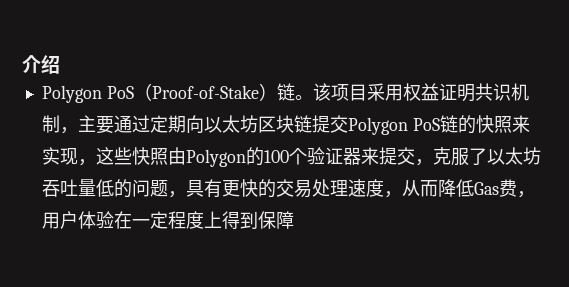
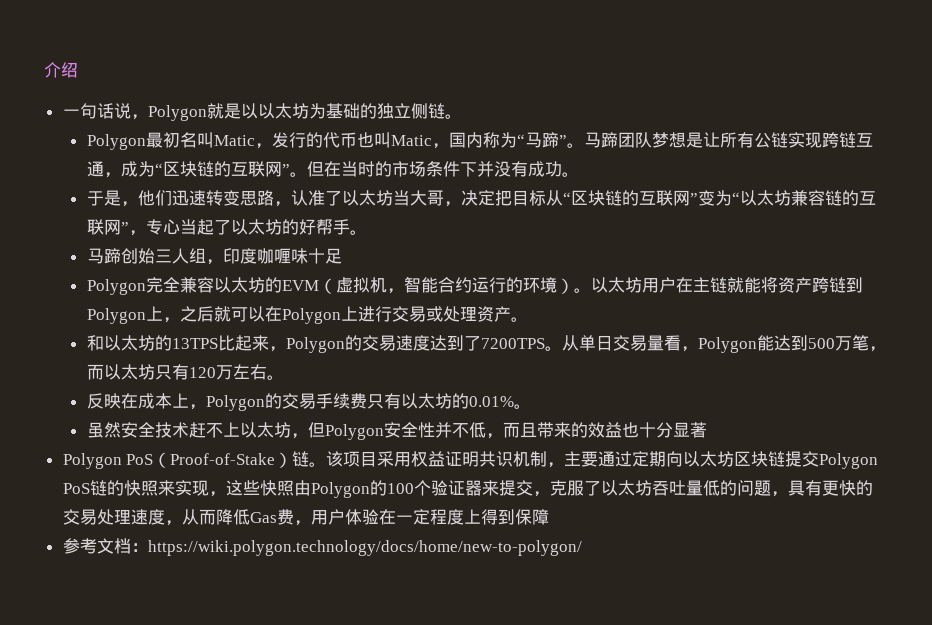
+ 一句话说，Polygon就是以以太坊为基础的独立侧链。
+ Polygon最初名叫Matic，发行的代币也叫Matic，国内称为“马蹄”。马蹄团队梦想是让所有公链实现跨链互通，成为“区块链的互联网”。但在当时的市场条件下并没有成功。
+ 于是，他们迅速转变思路，认准了以太坊当大哥，决定把目标从“区块链的互联网”变为“以太坊兼容链的互联网”，专心当起了以太坊的好帮手。
+ 马蹄创始三人组，印度咖喱味十足
+ Polygon完全兼容以太坊的EVM（虚拟机，智能合约运行的环境）。以太坊用户在主链就能将资产跨链到Polygon上，之后就可以在Polygon上进行交易或处理资产。
+ 和以太坊的13TPS比起来，Polygon的交易速度达到了7200TPS。从单日交易量看，Polygon能达到500万笔，而以太坊只有120万左右。
+ 反映在成本上，Polygon的交易手续费只有以太坊的0.01%。
+ 虽然安全技术赶不上以太坊，但Polygon安全性并不低，而且带来的效益也十分显著
+ 参考文档：https://wiki.polygon.technology/docs/home/new-to-polygon/

